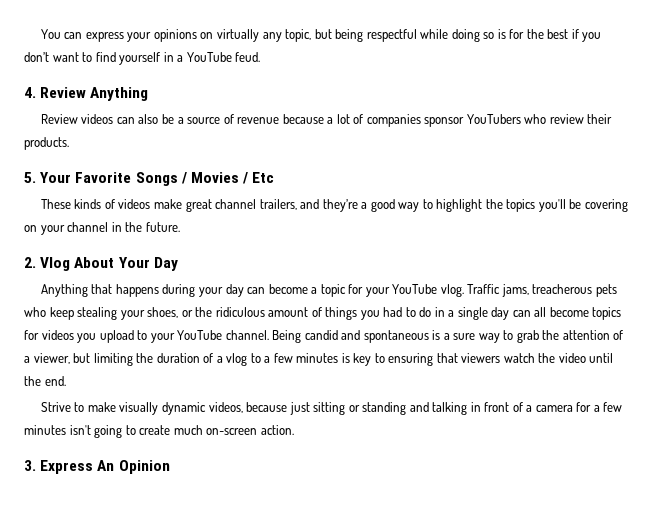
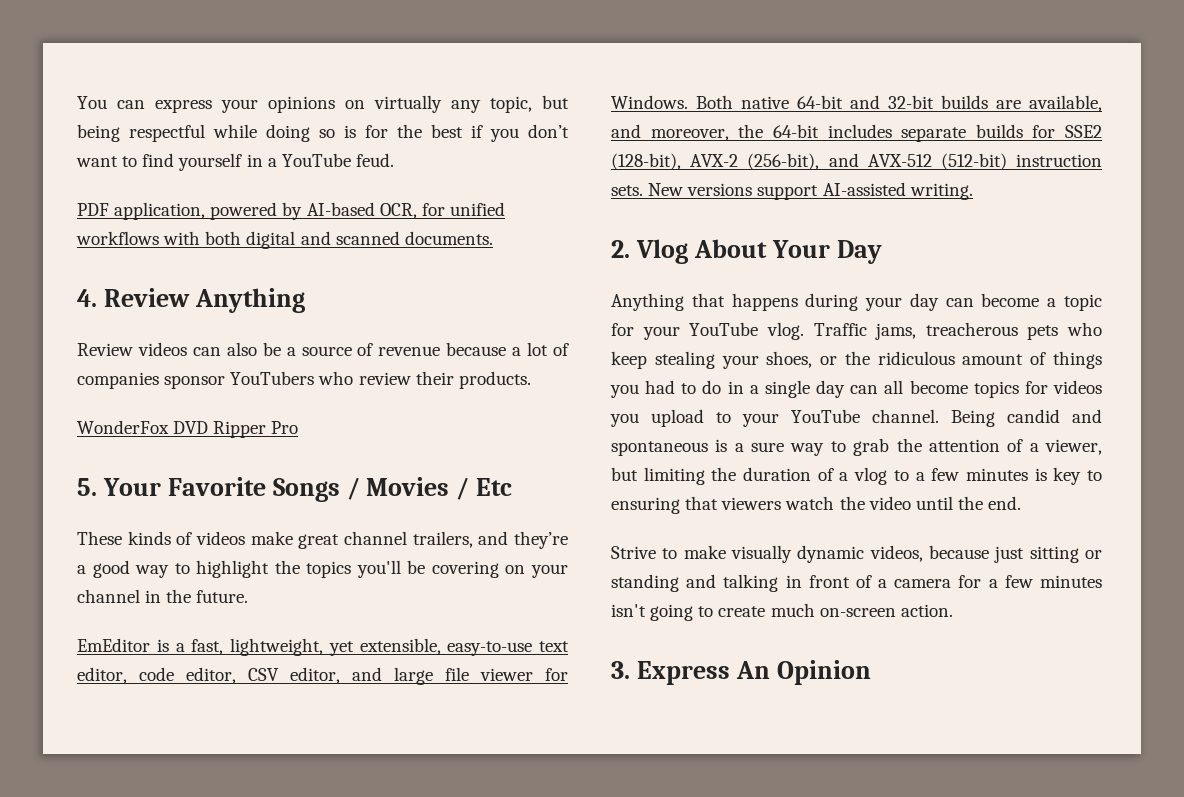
+ PDF application, powered by AI-based OCR, for unified workflows with both digital and scanned documents.
+ WonderFox DVD Ripper Pro
+ EmEditor is a fast, lightweight, yet extensible, easy-to-use text editor, code editor, CSV editor, and large file viewer for Windows. Both native 64-bit and 32-bit builds are available, and moreover, the 64-bit includes separate builds for SSE2 (128-bit), AVX-2 (256-bit), and AVX-512 (512-bit) instruction sets. New versions support AI-assisted writing.

